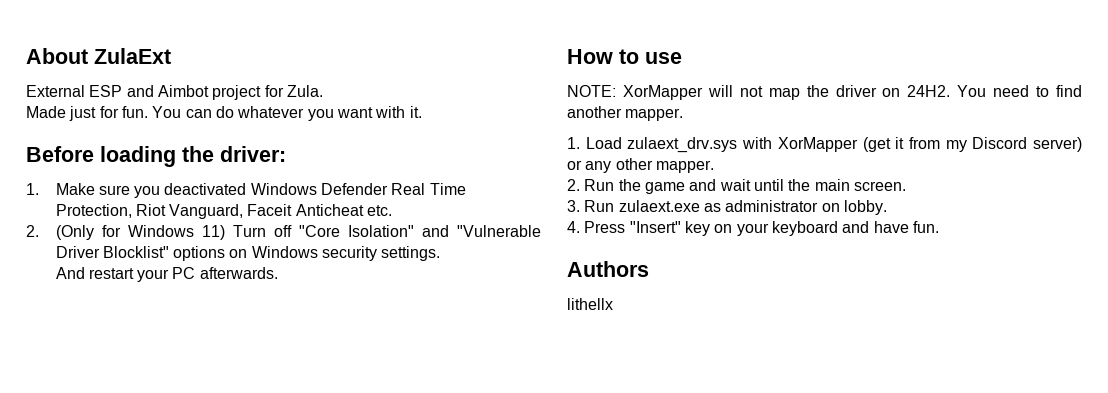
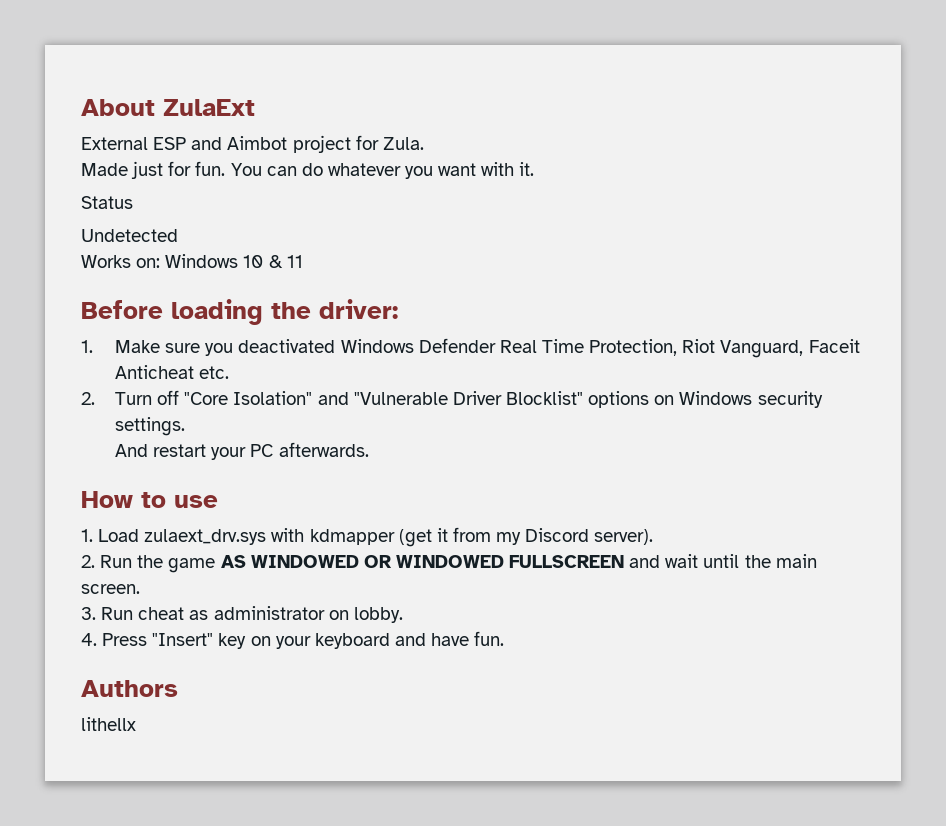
+ Status
+ Undetected
+ Works on: Windows 10 & 11
- 2. (Only for Windows 11) Turn off "Core Isolation" and "Vulnerable Driver Blocklist" options on Windows security settings.
+ 2. Turn off "Core Isolation" and "Vulnerable Driver Blocklist" options on Windows security settings.
- NOTE: XorMapper will not map the driver on 24H2. You need to find another mapper.
- 1. Load zulaext_drv.sys with XorMapper (get it from my Discord server) or any other mapper.
+ 1. Load zulaext_drv.sys with kdmapper (get it from my Discord server).
- 2. Run the game and wait until the main screen.
+ 2. Run the game AS WINDOWED OR WINDOWED FULLSCREEN and wait until the main screen.
- 3. Run zulaext.exe as administrator on lobby.
+ 3. Run cheat as administrator on lobby.

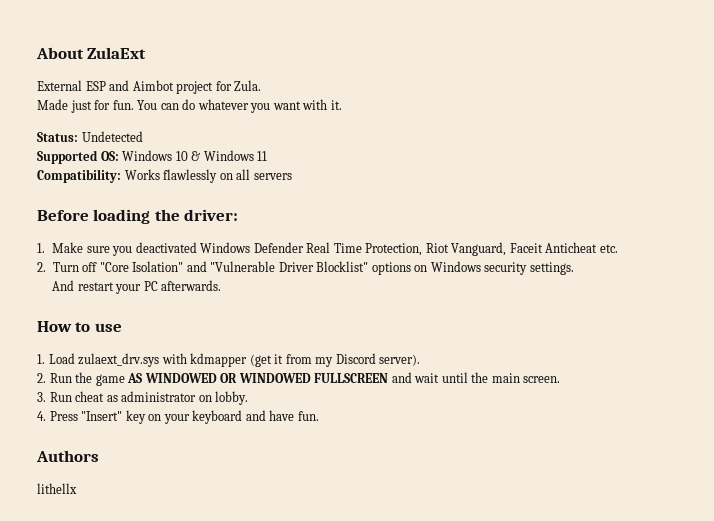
- Status
- Undetected
+ Status: Undetected
- Works on: Windows 10 & 11
+ Supported OS: Windows 10 & Windows 11
+ Compatibility: Works flawlessly on all servers

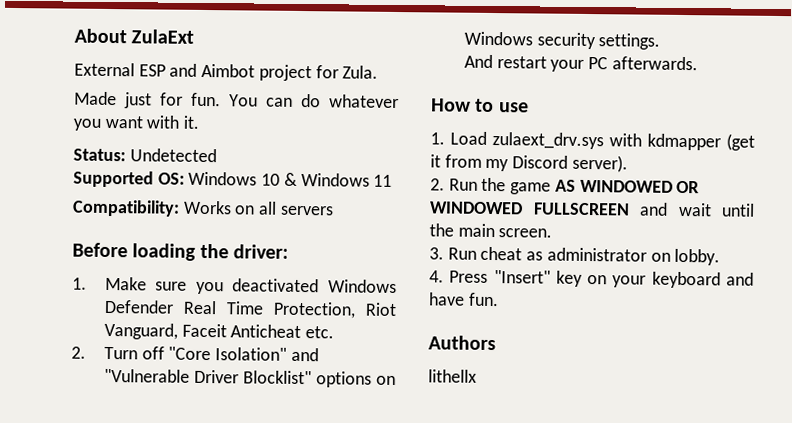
- Compatibility: Works flawlessly on all servers
+ Compatibility: Works on all servers

